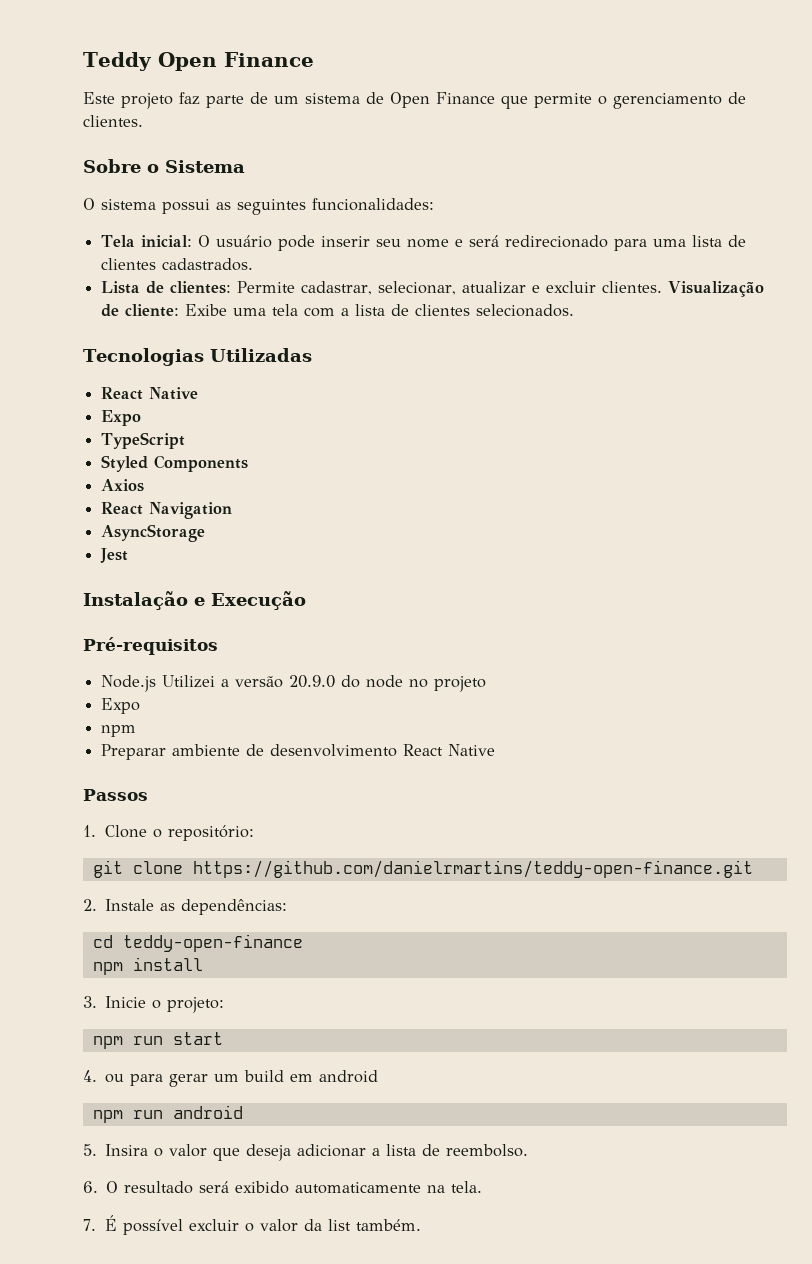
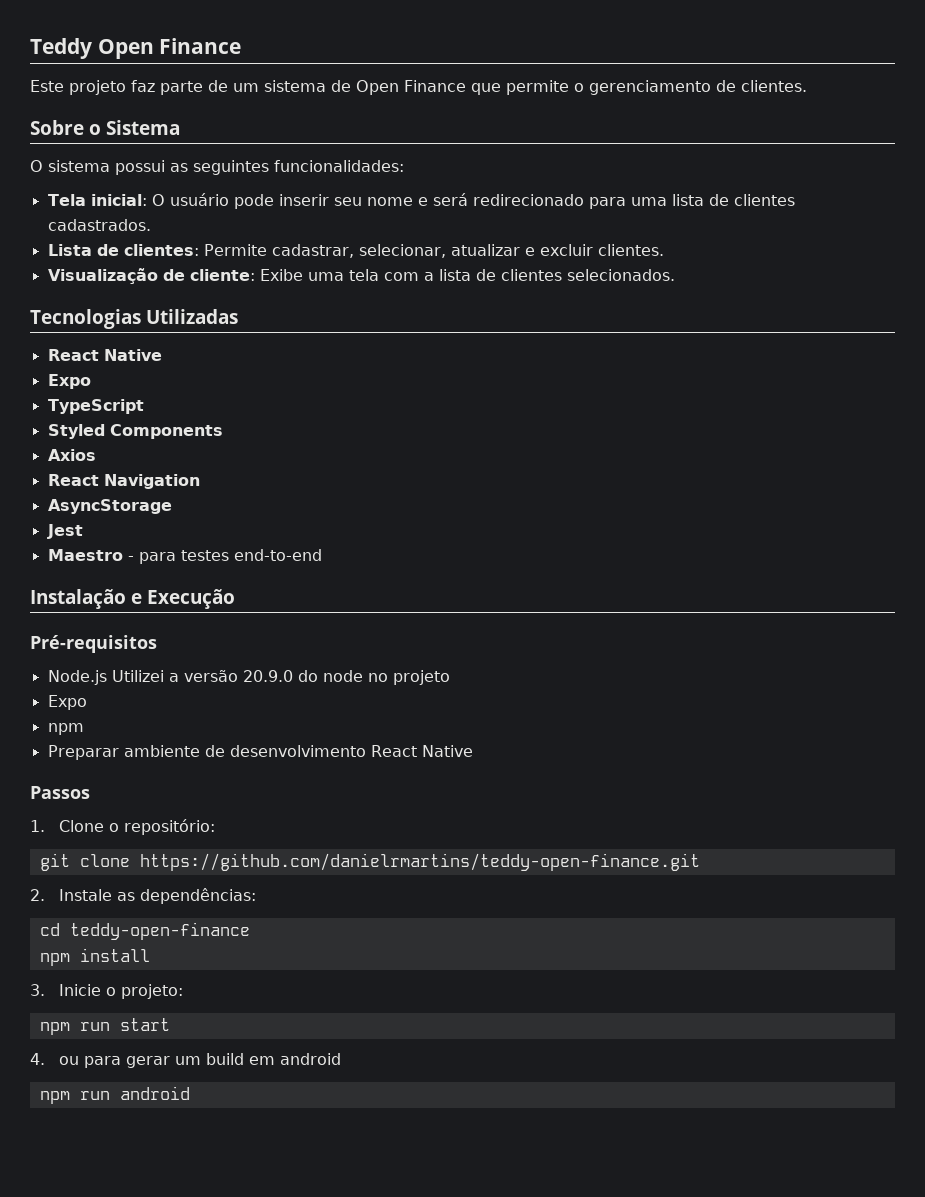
- Lista de clientes: Permite cadastrar, selecionar, atualizar e excluir clientes. Visualização de cliente: Exibe uma tela com a lista de clientes selecionados.
+ Lista de clientes: Permite cadastrar, selecionar, atualizar e excluir clientes.
+ Visualização de cliente: Exibe uma tela com a lista de clientes selecionados.
+ Maestro - para testes end-to-end
- 5. Insira o valor que deseja adicionar a lista de reembolso.
- 6. O resultado será exibido automaticamente na tela.
- 7. É possível excluir o valor da list também.

